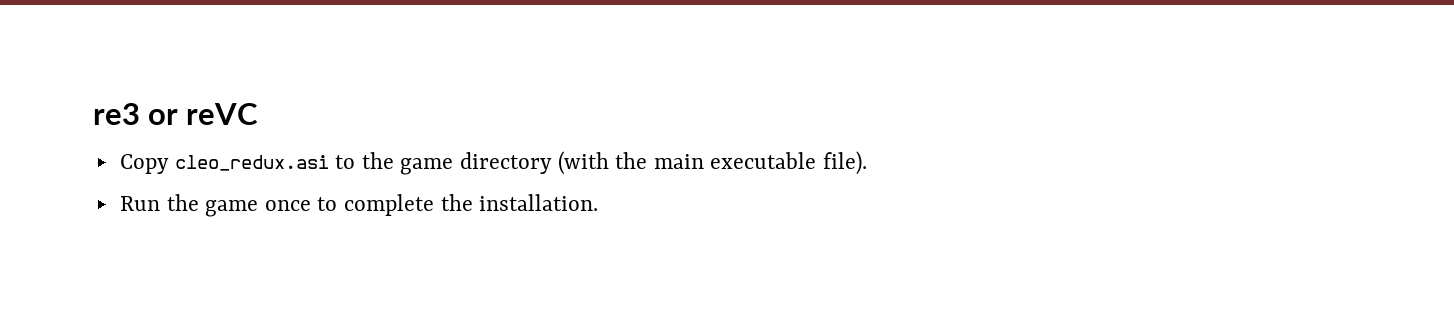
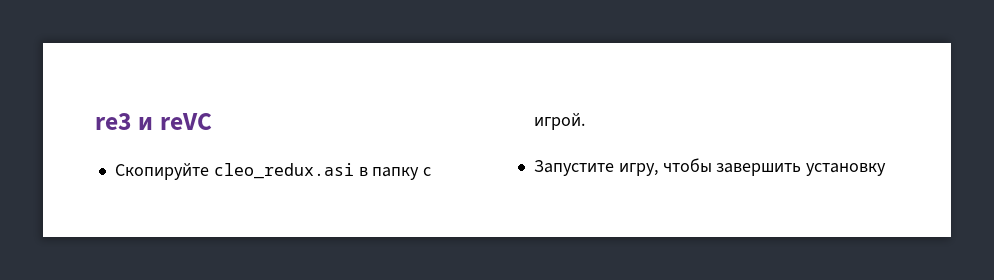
- re3 or reVC
+ re3 и reVC
- Copy cleo_redux.asi to the game directory (with the main executable file).
- Run the game once to complete the installation.
+ Скопируйте cleo_redux.asi в папку с игрой.
+ Запустите игру, чтобы завершить установку

